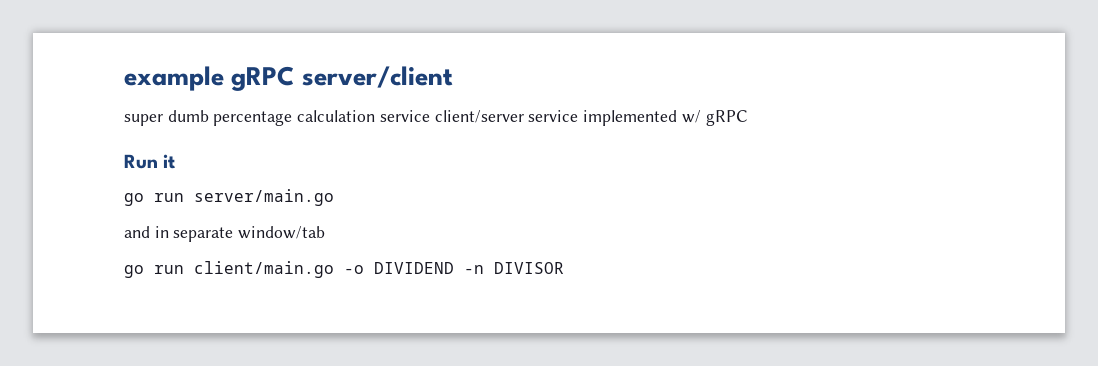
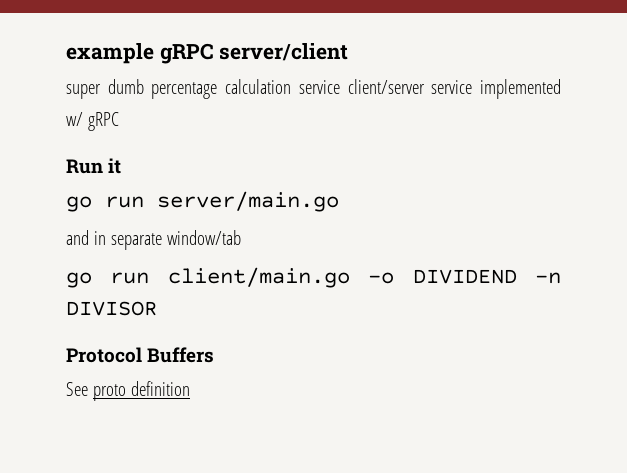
+ Protocol Buffers
+ See proto definition

